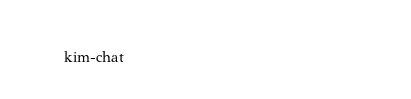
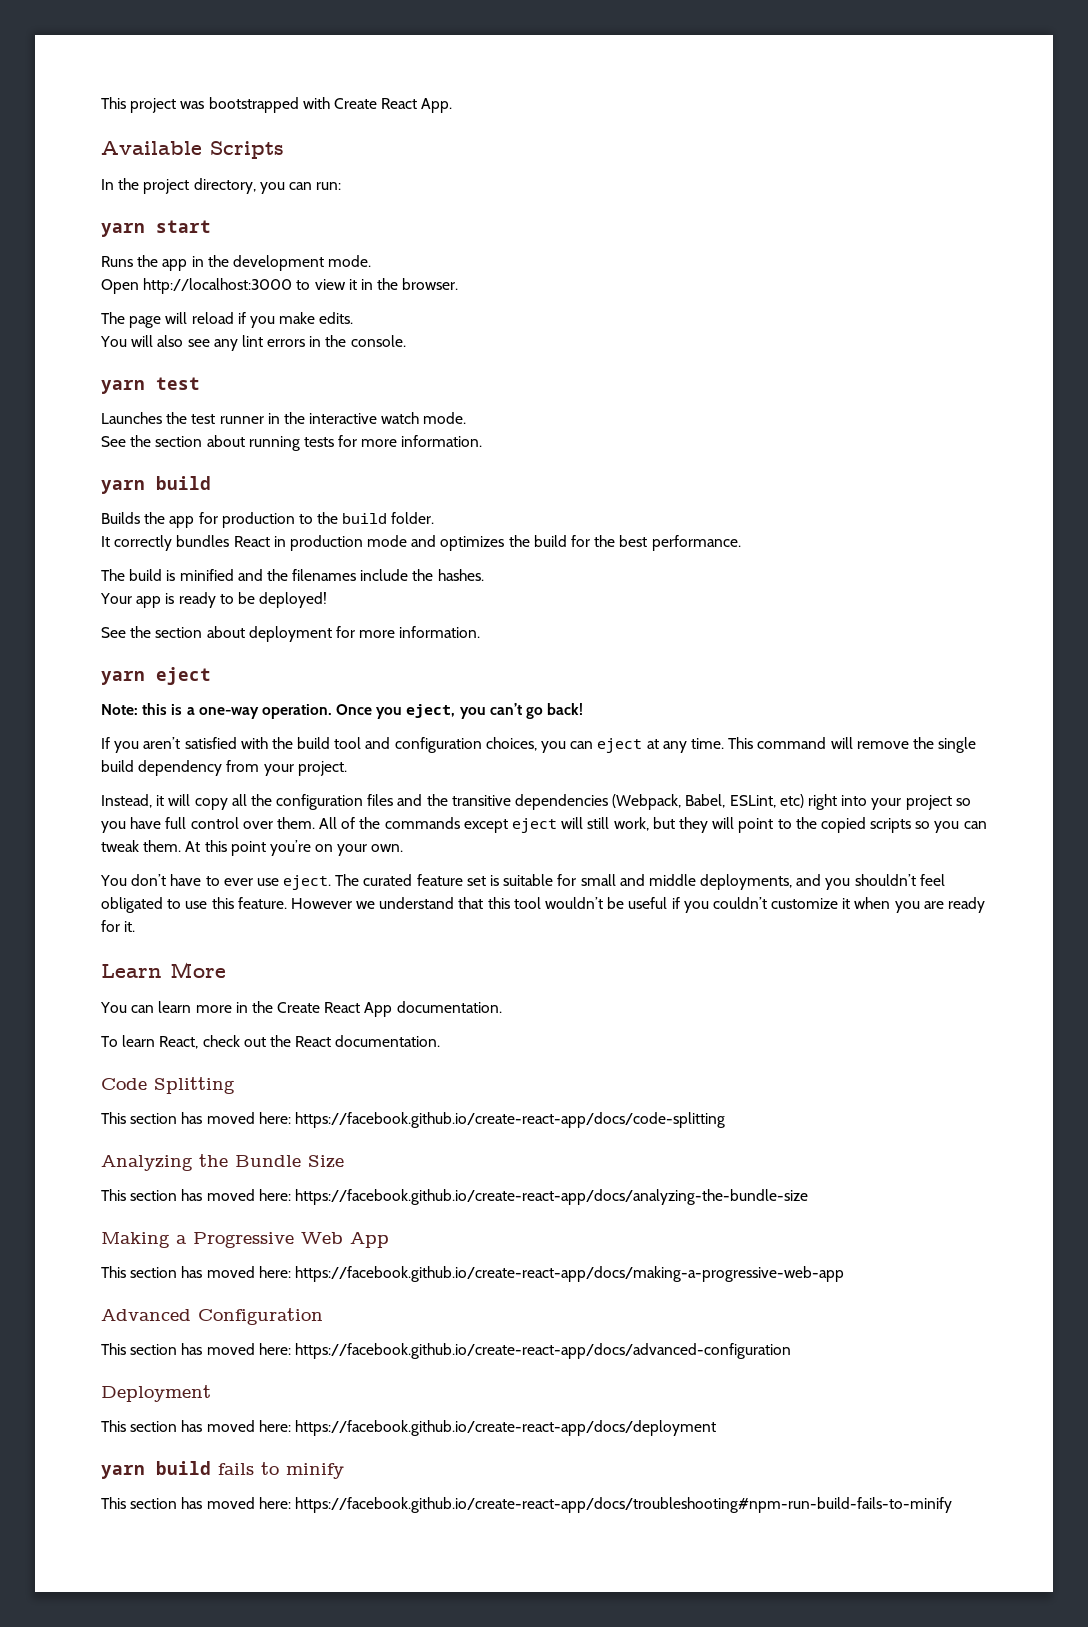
- kim-chat
+ This project was bootstrapped with Create React App.
+ Available Scripts
+ In the project directory, you can run:
+ yarn start
+ Runs the app in the development mode.
+ Open http://localhost:3000 to view it in the browser.
+ The page will reload if you make edits.
+ You will also see any lint errors in the console.
+ yarn test
+ Launches the test runner in the interactive watch mode.
+ See the section about running tests for more information.
+ yarn build
+ Builds the app for production to the build folder.
+ It correctly bundles React in production mode and optimizes the build for the best performance.
+ The build is minified and the filenames include the hashes.
+ Your app is ready to be deployed!
+ See the section about deployment for more information.
+ yarn eject
+ Note: this is a one-way operation. Once you eject, you can’t go back!
+ If you aren’t satisfied with the build tool and configuration choices, you can eject at any time. This command will remove the single build dependency from your project.
+ Instead, it will copy all the configuration files and the transitive dependencies (Webpack, Babel, ESLint, etc) right into your project so you have full control over them. All of the commands except eject will still work, but they will point to the copied scripts so you can tweak them. At this point you’re on your own.
+ You don’t have to ever use eject. The curated feature set is suitable for small and middle deployments, and you shouldn’t feel obligated to use this feature. However we understand that this tool wouldn’t be useful if you couldn’t customize it when you are ready for it.
+ Learn More
+ You can learn more in the Create React App documentation.
+ To learn React, check out the React documentation.
+ Code Splitting
+ This section has moved here: https://facebook.github.io/create-react-app/docs/code-splitting
+ Analyzing the Bundle Size
+ This section has moved here: https://facebook.github.io/create-react-app/docs/analyzing-the-bundle-size
+ Making a Progressive Web App
+ This section has moved here: https://facebook.github.io/create-react-app/docs/making-a-progressive-web-app
+ Advanced Configuration
+ This section has moved here: https://facebook.github.io/create-react-app/docs/advanced-configuration
+ Deployment
+ This section has moved here: https://facebook.github.io/create-react-app/docs/deployment
+ yarn build fails to minify
+ This section has moved here: https://facebook.github.io/create-react-app/docs/troubleshooting#npm-run-build-fails-to-minify

